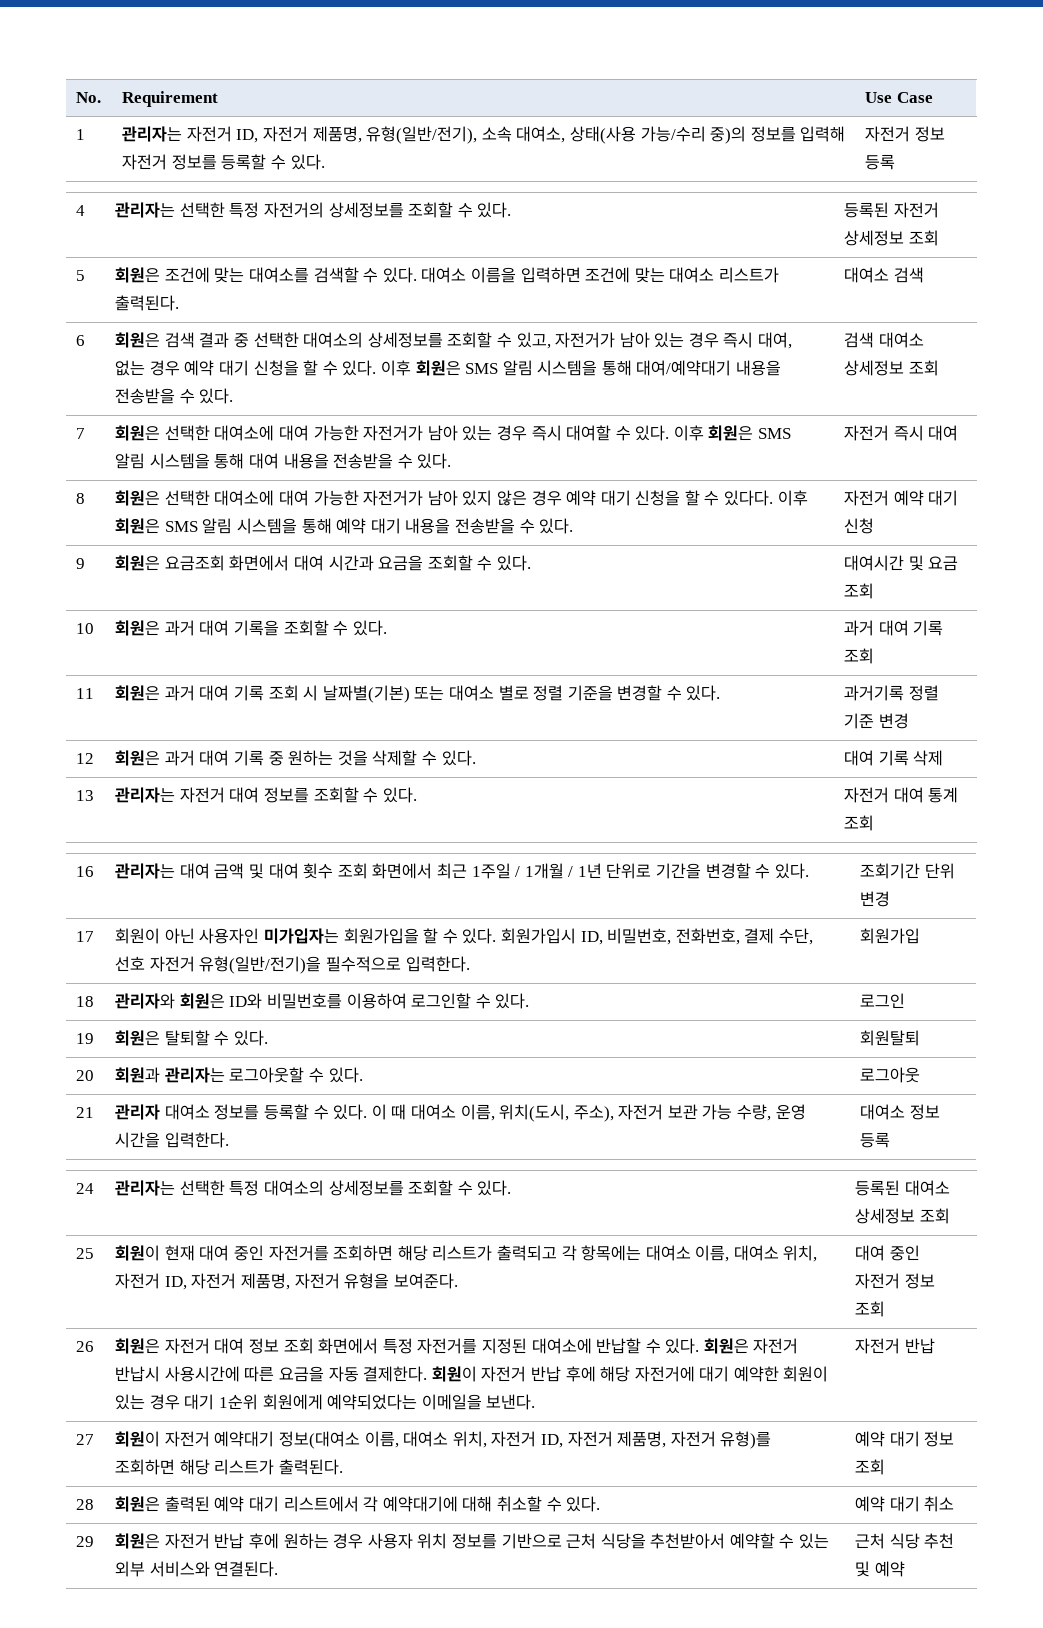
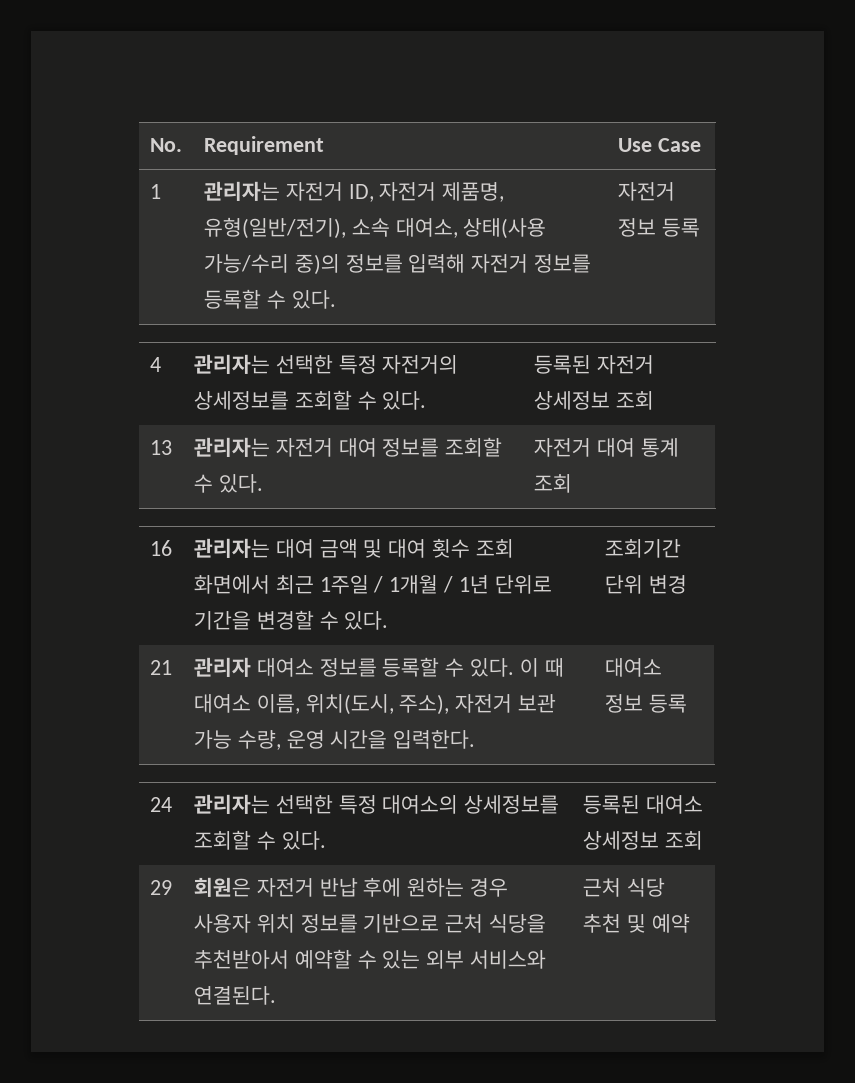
- 5 | 회원은 조건에 맞는 대여소를 검색할 수 있다. 대여소 이름을 입력하면 조건에 맞는 대여소 리스트가 출력된다. | 대여소 검색
- 6 | 회원은 검색 결과 중 선택한 대여소의 상세정보를 조회할 수 있고, 자전거가 남아 있는 경우 즉시 대여, 없는 경우 예약 대기 신청을 할 수 있다. 이후 회원은 SMS 알림 시스템을 통해 대여/예약대기 내용을 전송받을 수 있다. | 검색 대여소 상세정보 조회
- 7 | 회원은 선택한 대여소에 대여 가능한 자전거가 남아 있는 경우 즉시 대여할 수 있다. 이후 회원은 SMS 알림 시스템을 통해 대여 내용을 전송받을 수 있다. | 자전거 즉시 대여
- 8 | 회원은 선택한 대여소에 대여 가능한 자전거가 남아 있지 않은 경우 예약 대기 신청을 할 수 있다다. 이후 회원은 SMS 알림 시스템을 통해 예약 대기 내용을 전송받을 수 있다. | 자전거 예약 대기 신청
- 9 | 회원은 요금조회 화면에서 대여 시간과 요금을 조회할 수 있다. | 대여시간 및 요금 조회
- 10 | 회원은 과거 대여 기록을 조회할 수 있다. | 과거 대여 기록 조회
- 11 | 회원은 과거 대여 기록 조회 시 날짜별(기본) 또는 대여소 별로 정렬 기준을 변경할 수 있다. | 과거기록 정렬 기준 변경
- 12 | 회원은 과거 대여 기록 중 원하는 것을 삭제할 수 있다. | 대여 기록 삭제
- 17 | 회원이 아닌 사용자인 미가입자는 회원가입을 할 수 있다. 회원가입시 ID, 비밀번호, 전화번호, 결제 수단, 선호 자전거 유형(일반/전기)을 필수적으로 입력한다. | 회원가입
- 18 | 관리자와 회원은 ID와 비밀번호를 이용하여 로그인할 수 있다. | 로그인
- 19 | 회원은 탈퇴할 수 있다. | 회원탈퇴
- 20 | 회원과 관리자는 로그아웃할 수 있다. | 로그아웃
- 25 | 회원이 현재 대여 중인 자전거를 조회하면 해당 리스트가 출력되고 각 항목에는 대여소 이름, 대여소 위치, 자전거 ID, 자전거 제품명, 자전거 유형을 보여준다. | 대여 중인 자전거 정보 조회
- 26 | 회원은 자전거 대여 정보 조회 화면에서 특정 자전거를 지정된 대여소에 반납할 수 있다. 회원은 자전거 반납시 사용시간에 따른 요금을 자동 결제한다. 회원이 자전거 반납 후에 해당 자전거에 대기 예약한 회원이 있는 경우 대기 1순위 회원에게 예약되었다는 이메일을 보낸다. | 자전거 반납
- 27 | 회원이 자전거 예약대기 정보(대여소 이름, 대여소 위치, 자전거 ID, 자전거 제품명, 자전거 유형)를 조회하면 해당 리스트가 출력된다. | 예약 대기 정보 조회
- 28 | 회원은 출력된 예약 대기 리스트에서 각 예약대기에 대해 취소할 수 있다. | 예약 대기 취소

